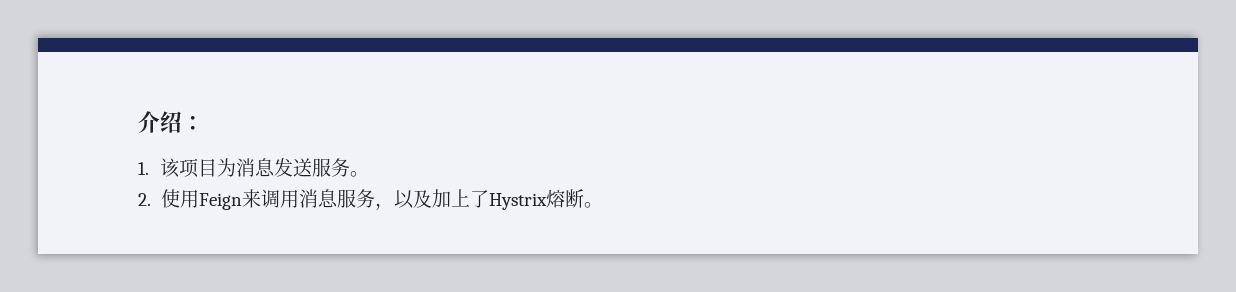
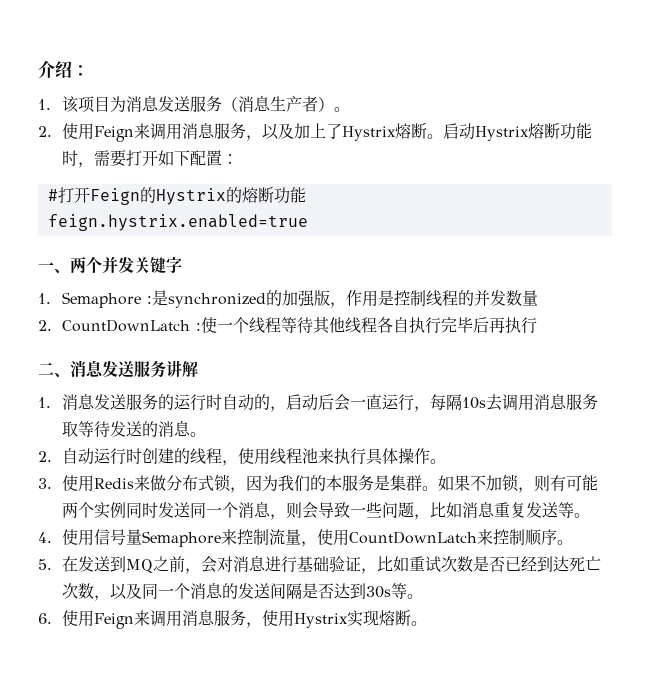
- 1.该项目为消息发送服务。
+ 1.该项目为消息发送服务（消息生产者）。
+ 启动Hystrix熔断功能时，需要打开如下配置：
+ #打开Feign的Hystrix的熔断功能
+ feign.hystrix.enabled=true
+ 一、两个并发关键字
+ 1. Semaphore :是synchronized的加强版，作用是控制线程的并发数量
+ 2. CountDownLatch :使一个线程等待其他线程各自执行完毕后再执行
+ 二、消息发送服务讲解
+ 1.消息发送服务的运行时自动的，启动后会一直运行，每隔10s去调用消息服务取等待发送的消息。
+ 2.自动运行时创建的线程，使用线程池来执行具体操作。
+ 3.使用Redis来做分布式锁，因为我们的本服务是集群。如果不加锁，则有可能两个实例同时发送同一个消息，则会导致一些问题，比如消息重复发送等。
+ 4.使用信号量Semaphore来控制流量，使用CountDownLatch来控制顺序。
+ 5.在发送到MQ之前，会对消息进行基础验证，比如重试次数是否已经到达死亡次数，以及同一个消息的发送间隔是否达到30s等。
+ 6.使用Feign来调用消息服务，使用Hystrix实现熔断。

